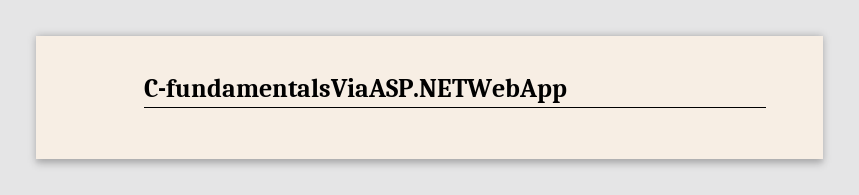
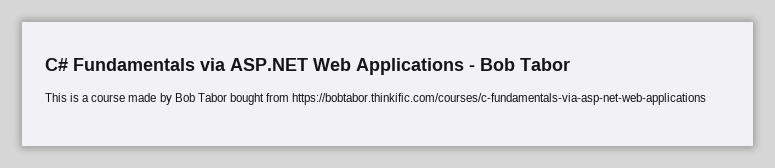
- C-fundamentalsViaASP.NETWebApp
+ C# Fundamentals via ASP.NET Web Applications - Bob Tabor
+ This is a course made by Bob Tabor bought from https://bobtabor.thinkific.com/courses/c-fundamentals-via-asp-net-web-applications

